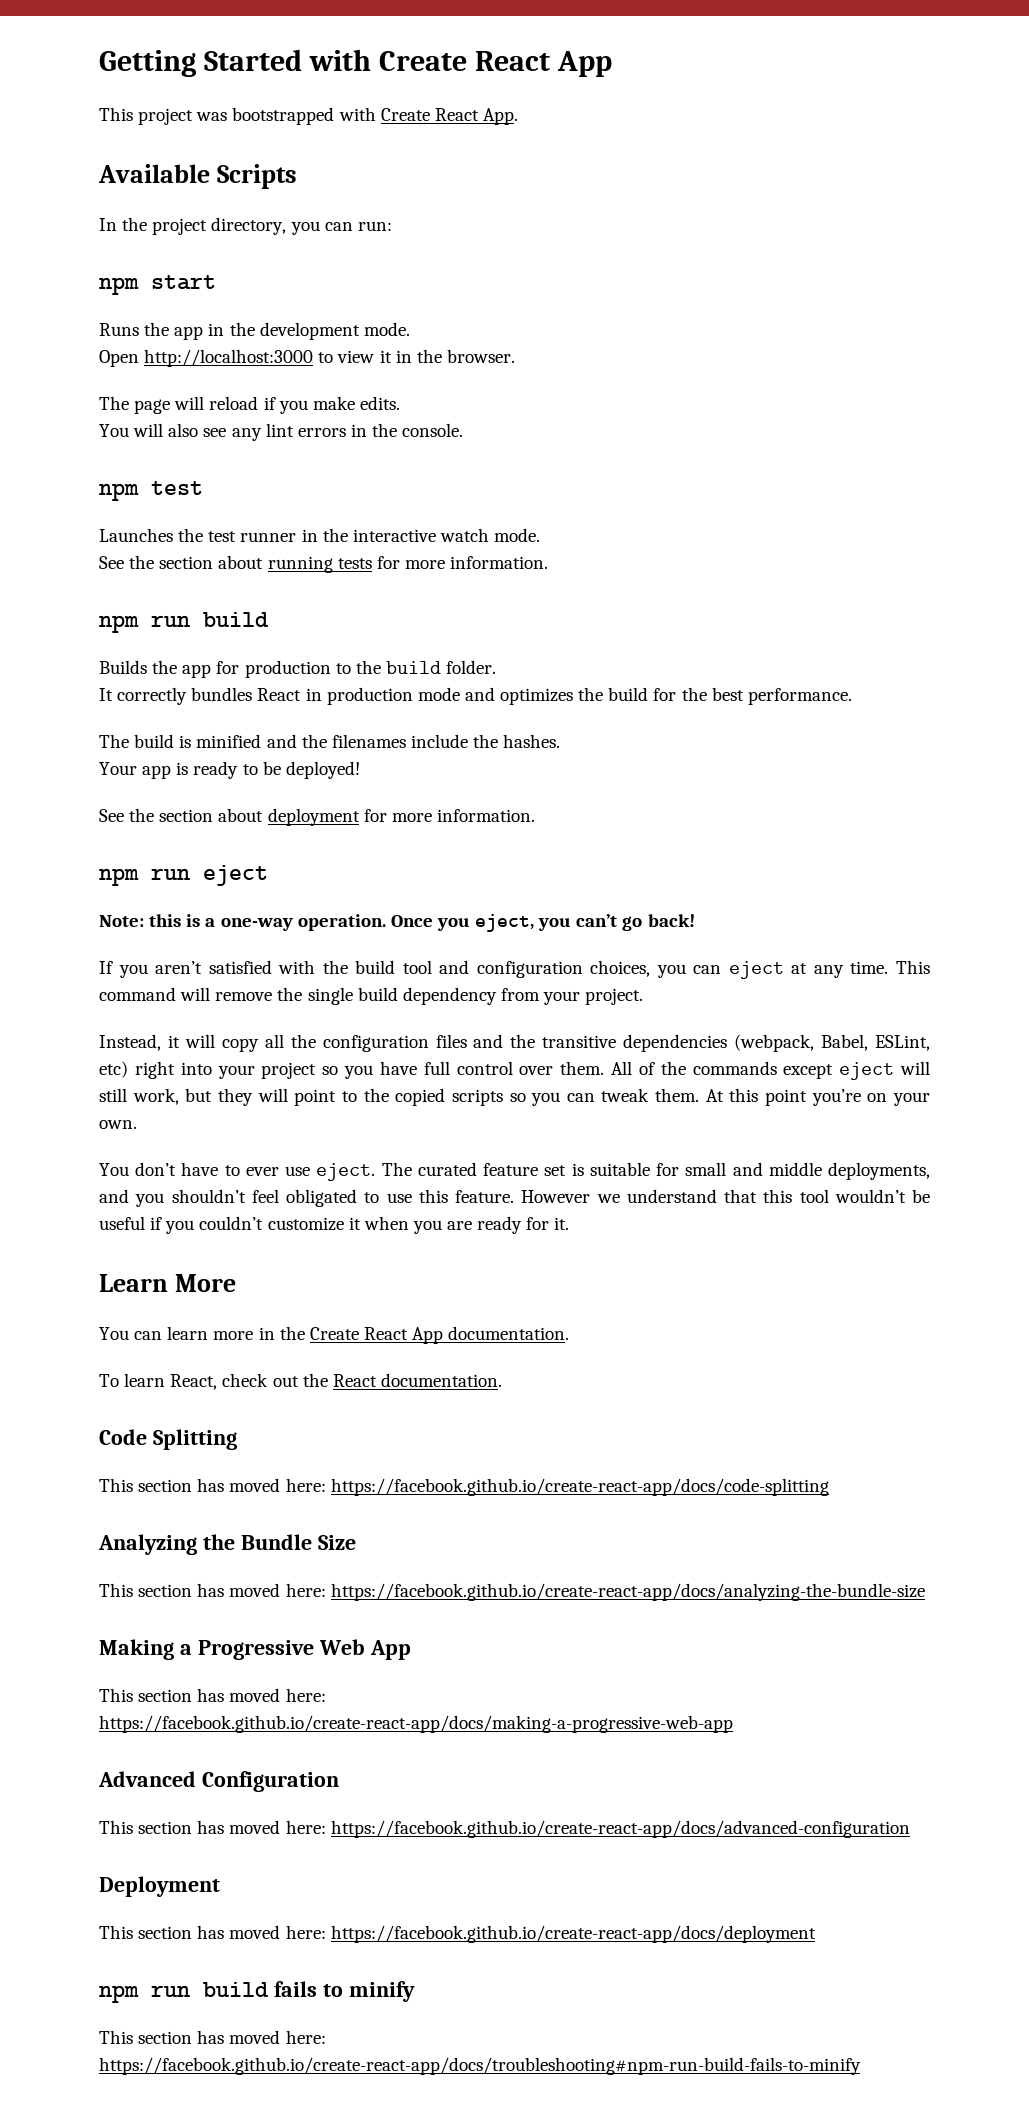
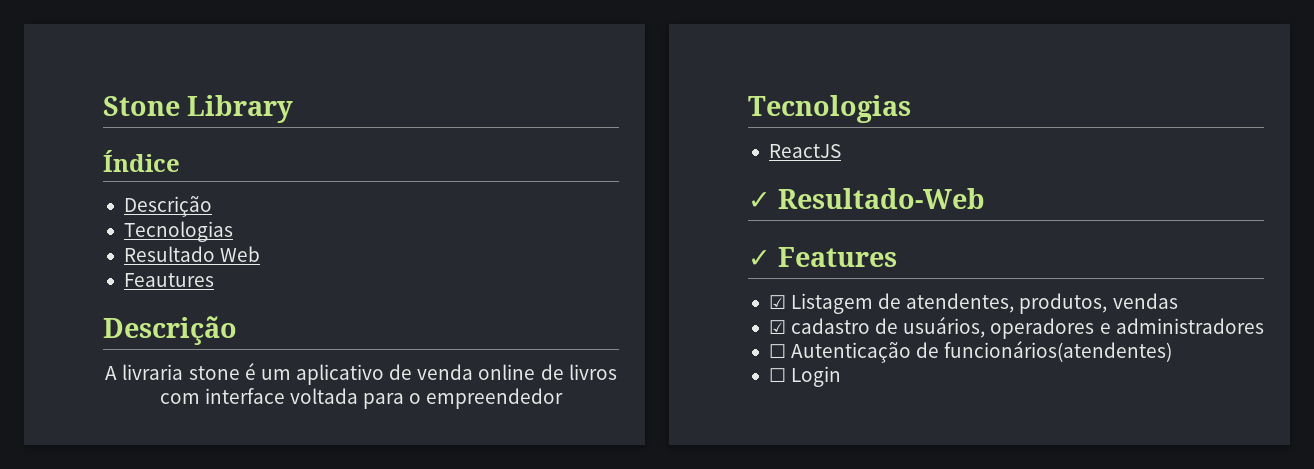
- Getting Started with Create React App
- This project was bootstrapped with Create React App.
- Available Scripts
- In the project directory, you can run:
- npm start
- Runs the app in the development mode.
- Open http://localhost:3000 to view it in the browser.
- The page will reload if you make edits.
- You will also see any lint errors in the console.
- npm test
- Launches the test runner in the interactive watch mode.
- See the section about running tests for more information.
- npm run build
- Builds the app for production to the build folder.
- It correctly bundles React in production mode and optimizes the build for the best performance.
- The build is minified and the filenames include the hashes.
- Your app is ready to be deployed!
- See the section about deployment for more information.
- npm run eject
- Note: this is a one-way operation. Once you eject, you can’t go back!
- If you aren’t satisfied with the build tool and configuration choices, you can eject at any time. This command will remove the single build dependency from your project.
- Instead, it will copy all the configuration files and the transitive dependencies (webpack, Babel, ESLint, etc) right into your project so you have full control over them. All of the commands except eject will still work, but they will point to the copied scripts so you can tweak them. At this point you’re on your own.
- You don’t have to ever use eject. The curated feature set is suitable for small and middle deployments, and you shouldn’t feel obligated to use this feature. However we understand that this tool wouldn’t be useful if you couldn’t customize it when you are ready for it.
- Learn More
- You can learn more in the Create React App documentation.
- To learn React, check out the React documentation.
- Code Splitting
- This section has moved here: https://facebook.github.io/create-react-app/docs/code-splitting
- Analyzing the Bundle Size
- This section has moved here: https://facebook.github.io/create-react-app/docs/analyzing-the-bundle-size
- Making a Progressive Web App
- This section has moved here: https://facebook.github.io/create-react-app/docs/making-a-progressive-web-app
- Advanced Configuration
- This section has moved here: https://facebook.github.io/create-react-app/docs/advanced-configuration
- Deployment
- This section has moved here: https://facebook.github.io/create-react-app/docs/deployment
- npm run build fails to minify
- This section has moved here: https://facebook.github.io/create-react-app/docs/troubleshooting#npm-run-build-fails-to-minify
+ Stone Library
+ Índice
+ Descrição
+ Tecnologias
+ Resultado Web
+ Feautures
+ Descrição
+ A livraria stone é um aplicativo de venda online de livros com interface voltada para o empreendedor
+ Tecnologias
+ ReactJS
+ ✓ Resultado-Web
+ ✓ Features
+ ☑ Listagem de atendentes, produtos, vendas
+ ☑ cadastro de usuários, operadores e administradores
+ ☐ Autenticação de funcionários(atendentes)
+ ☐ Login

